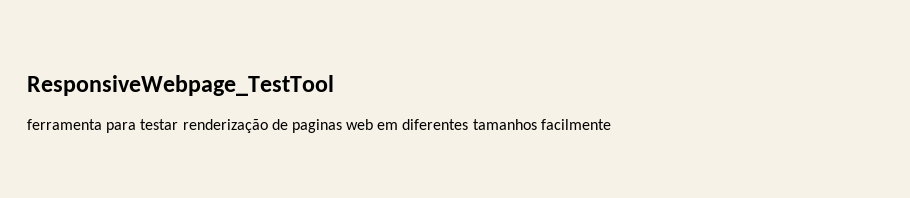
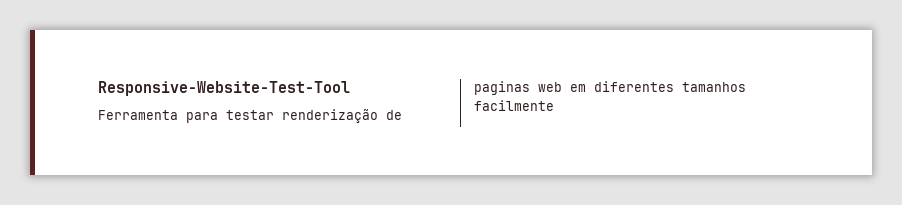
- ResponsiveWebpage_TestTool
- ferramenta para testar renderização de paginas web em diferentes tamanhos facilmente
+ Responsive-Website-Test-Tool
+ Ferramenta para testar renderização de paginas web em diferentes tamanhos facilmente

